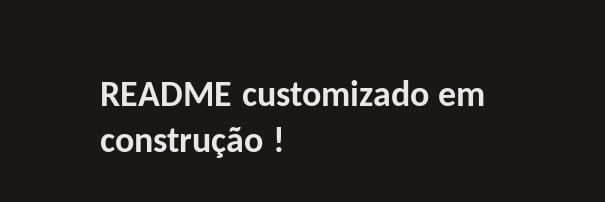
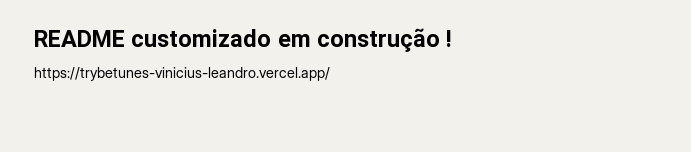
+ https://trybetunes-vinicius-leandro.vercel.app/

